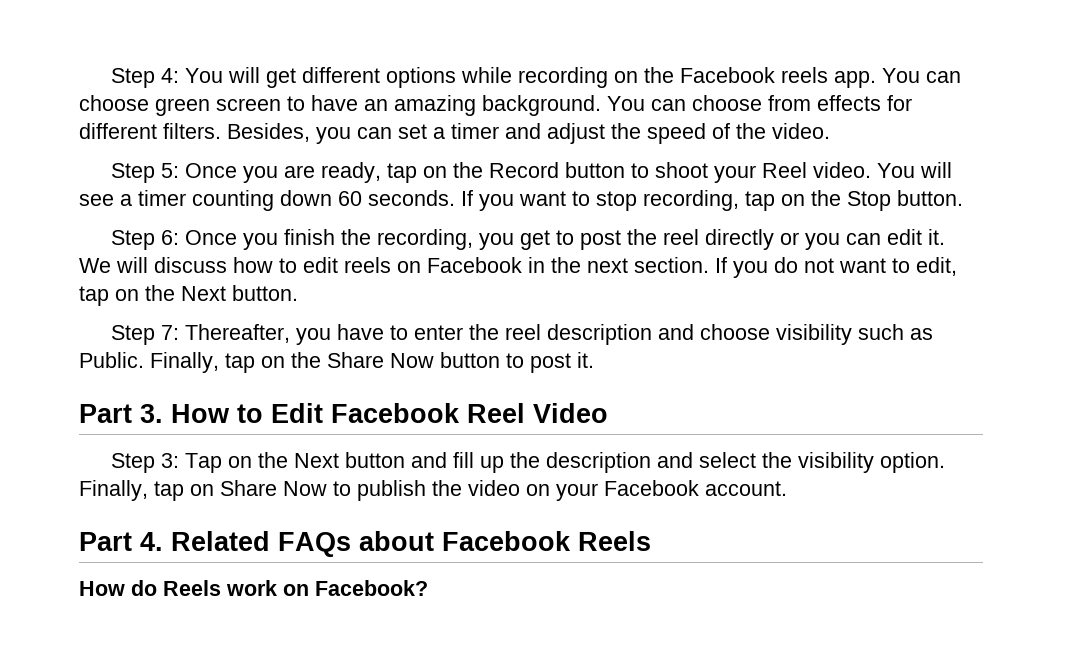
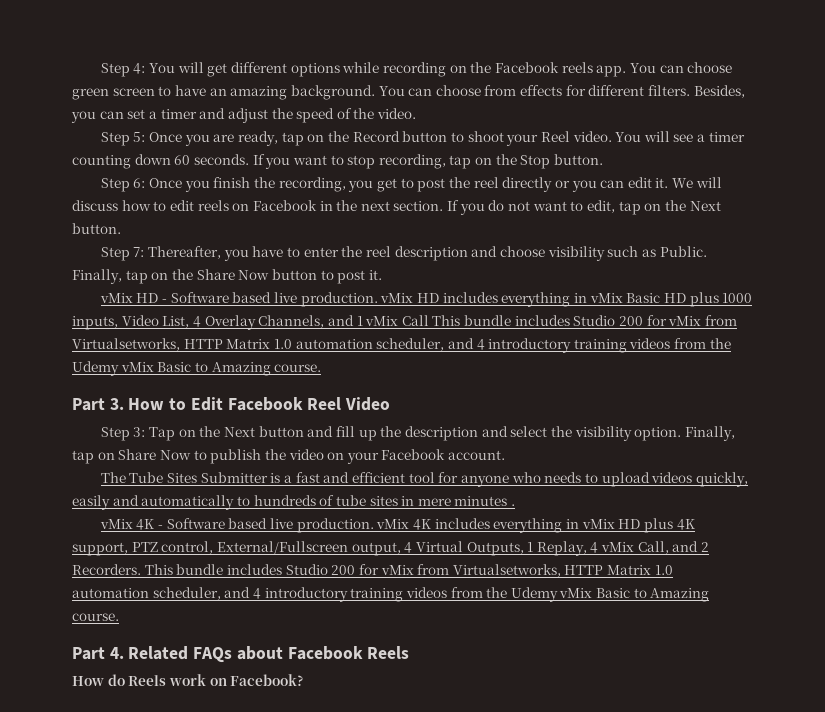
+ vMix HD - Software based live production. vMix HD includes everything in vMix Basic HD plus 1000 inputs, Video List, 4 Overlay Channels, and 1 vMix Call This bundle includes Studio 200 for vMix from Virtualsetworks, HTTP Matrix 1.0 automation scheduler, and 4 introductory training videos from the Udemy vMix Basic to Amazing course.
+ The Tube Sites Submitter is a fast and efficient tool for anyone who needs to upload videos quickly, easily and automatically to hundreds of tube sites in mere minutes .
+ vMix 4K - Software based live production. vMix 4K includes everything in vMix HD plus 4K support, PTZ control, External/Fullscreen output, 4 Virtual Outputs, 1 Replay, 4 vMix Call, and 2 Recorders. This bundle includes Studio 200 for vMix from Virtualsetworks, HTTP Matrix 1.0 automation scheduler, and 4 introductory training videos from the Udemy vMix Basic to Amazing course.

